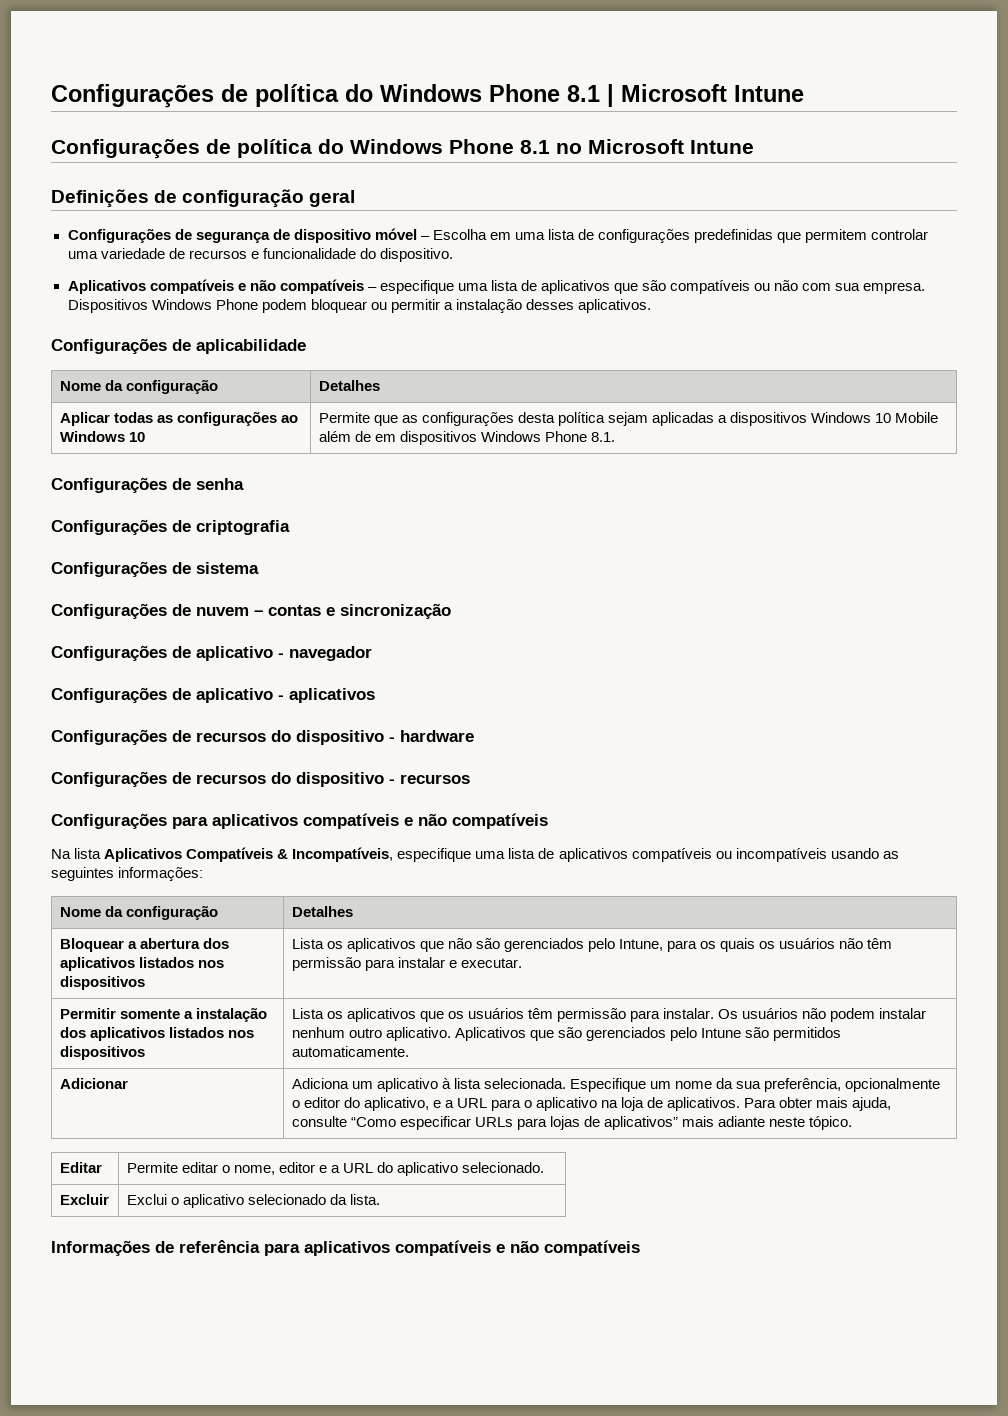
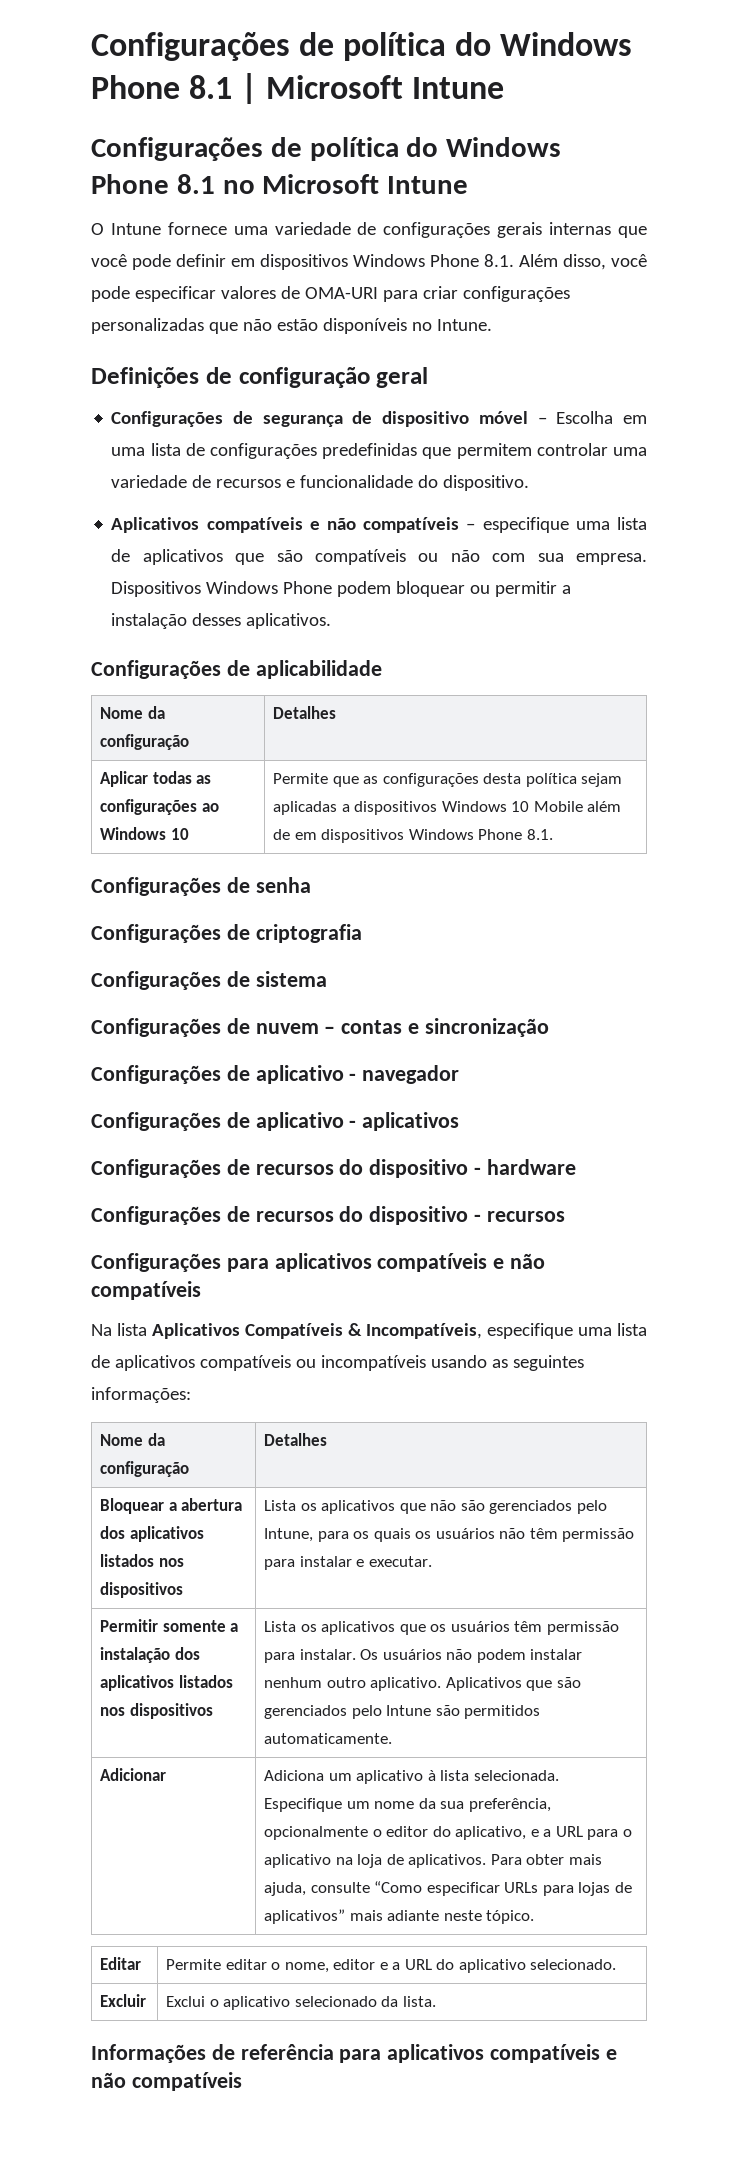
+ O Intune fornece uma variedade de configurações gerais internas que você pode definir em dispositivos Windows Phone 8.1. Além disso, você pode especificar valores de OMA-URI para criar configurações personalizadas que não estão disponíveis no Intune.

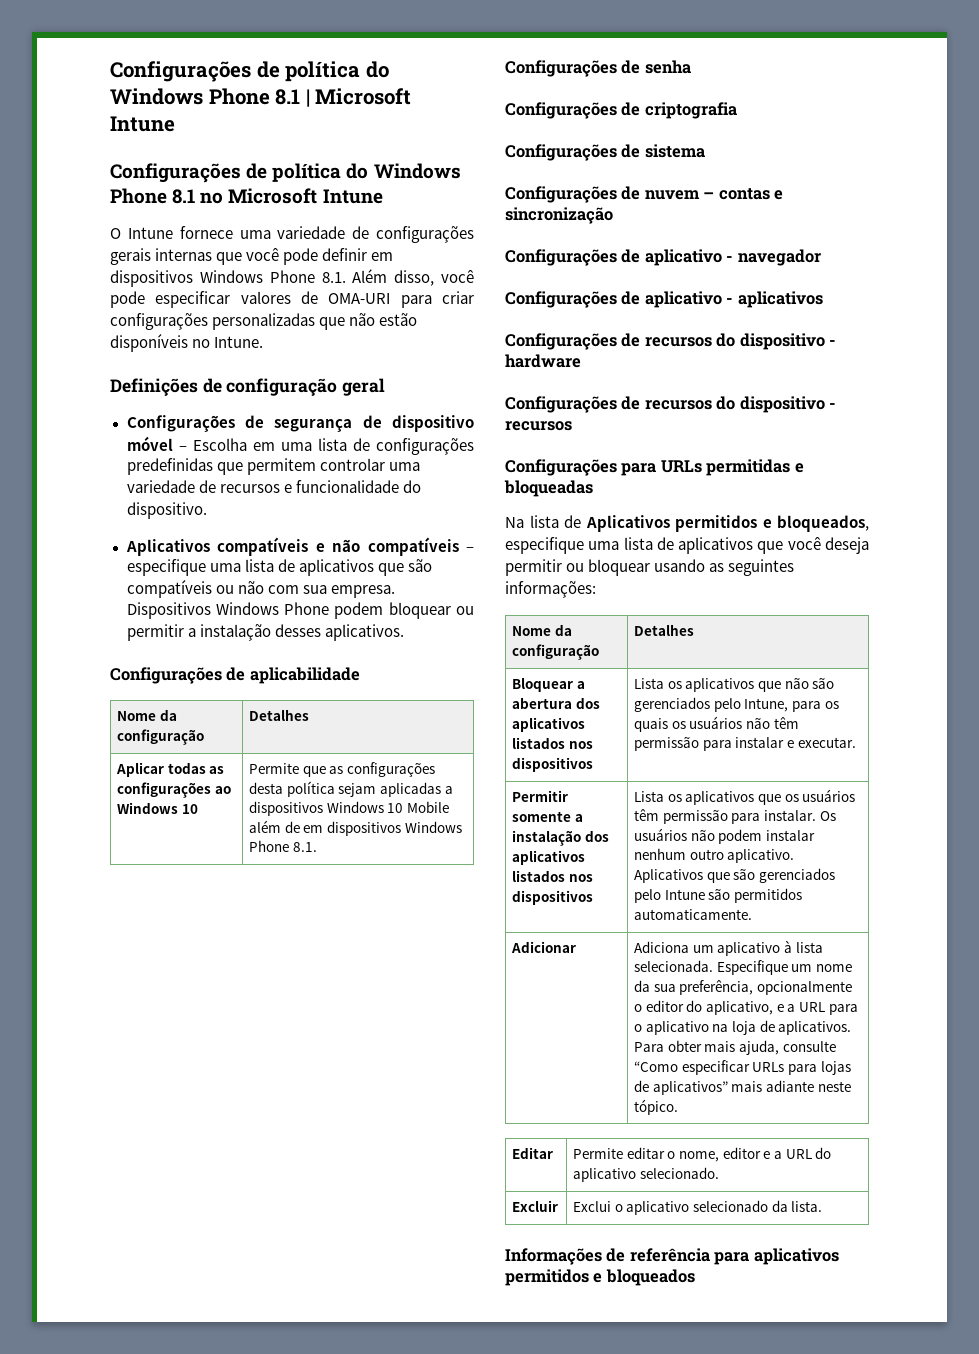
- Configurações para aplicativos compatíveis e não compatíveis
- Na lista Aplicativos Compatíveis & Incompatíveis, especifique uma lista de aplicativos compatíveis ou incompatíveis usando as seguintes informações:
+ Configurações para URLs permitidas e bloqueadas
+ Na lista de Aplicativos permitidos e bloqueados, especifique uma lista de aplicativos que você deseja permitir ou bloquear usando as seguintes informações:
- Informações de referência para aplicativos compatíveis e não compatíveis
+ Informações de referência para aplicativos permitidos e bloqueados

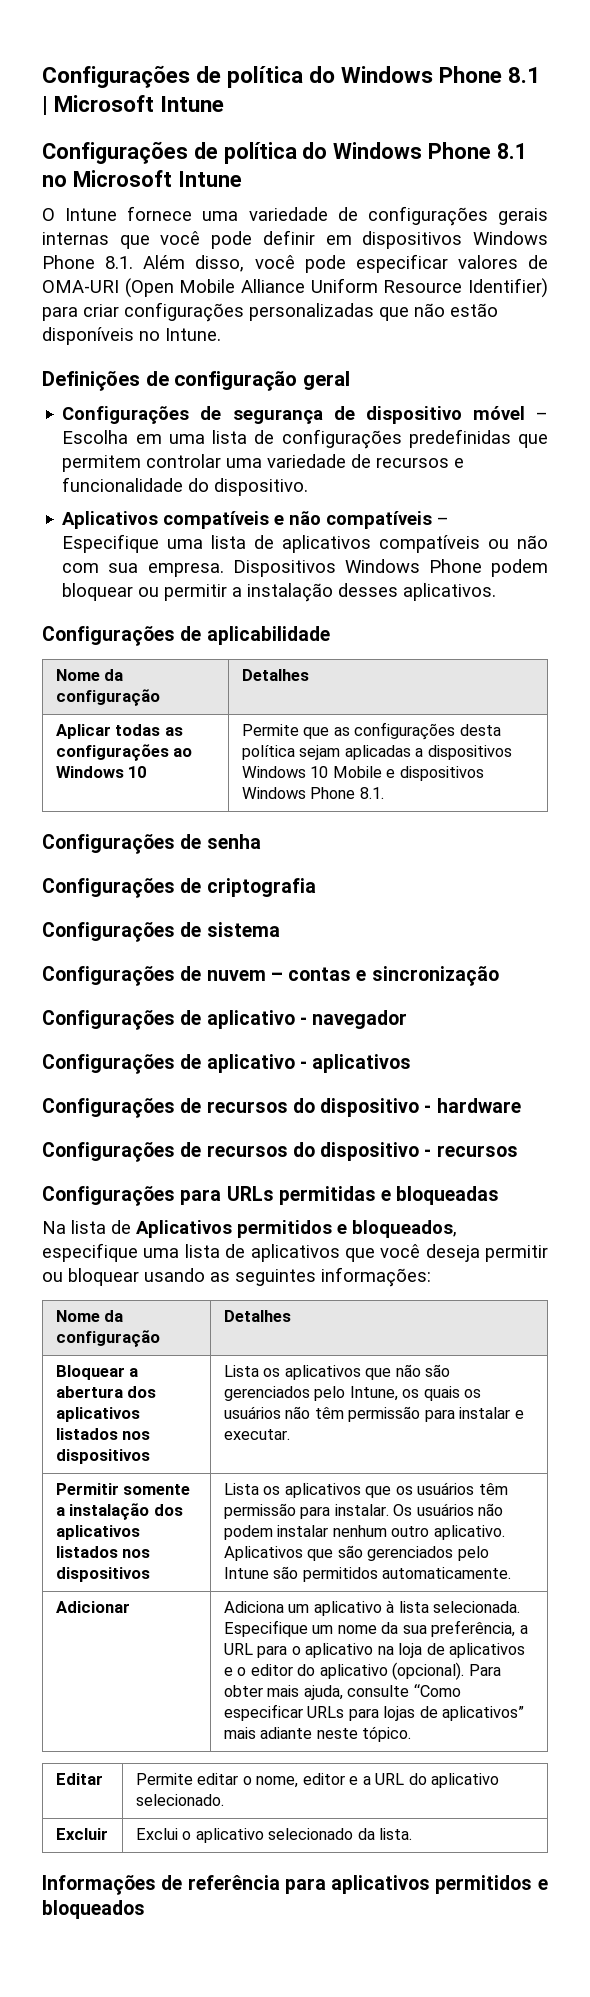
- O Intune fornece uma variedade de configurações gerais internas que você pode definir em dispositivos Windows Phone 8.1. Além disso, você pode especificar valores de OMA-URI para criar configurações personalizadas que não estão disponíveis no Intune.
+ O Intune fornece uma variedade de configurações gerais internas que você pode definir em dispositivos Windows Phone 8.1. Além disso, você pode especificar valores de OMA-URI (Open Mobile Alliance Uniform Resource Identifier) para criar configurações personalizadas que não estão disponíveis no Intune.
- Aplicativos compatíveis e não compatíveis – especifique uma lista de aplicativos que são compatíveis ou não com sua empresa.
+ Aplicativos compatíveis e não compatíveis – Especifique uma lista de aplicativos compatíveis ou não com sua empresa.
- Aplicar todas as configurações ao Windows 10 | Permite que as configurações desta política sejam aplicadas a dispositivos Windows 10 Mobile além de em dispositivos Windows Phone 8.1.
+ Aplicar todas as configurações ao Windows 10 | Permite que as configurações desta política sejam aplicadas a dispositivos Windows 10 Mobile e dispositivos Windows Phone 8.1.
- Bloquear a abertura dos aplicativos listados nos dispositivos | Lista os aplicativos que não são gerenciados pelo Intune, para os quais os usuários não têm permissão para instalar e executar.
+ Bloquear a abertura dos aplicativos listados nos dispositivos | Lista os aplicativos que não são gerenciados pelo Intune, os quais os usuários não têm permissão para instalar e executar.
- Especifique um nome da sua preferência, opcionalmente o editor do aplicativo, e a URL para o aplicativo na loja de aplicativos.
+ Especifique um nome da sua preferência, a URL para o aplicativo na loja de aplicativos e o editor do aplicativo (opcional).

